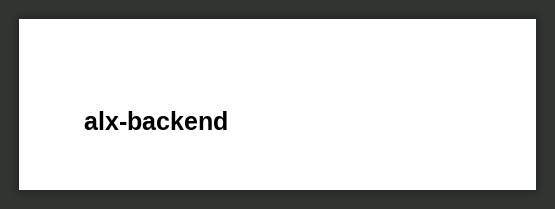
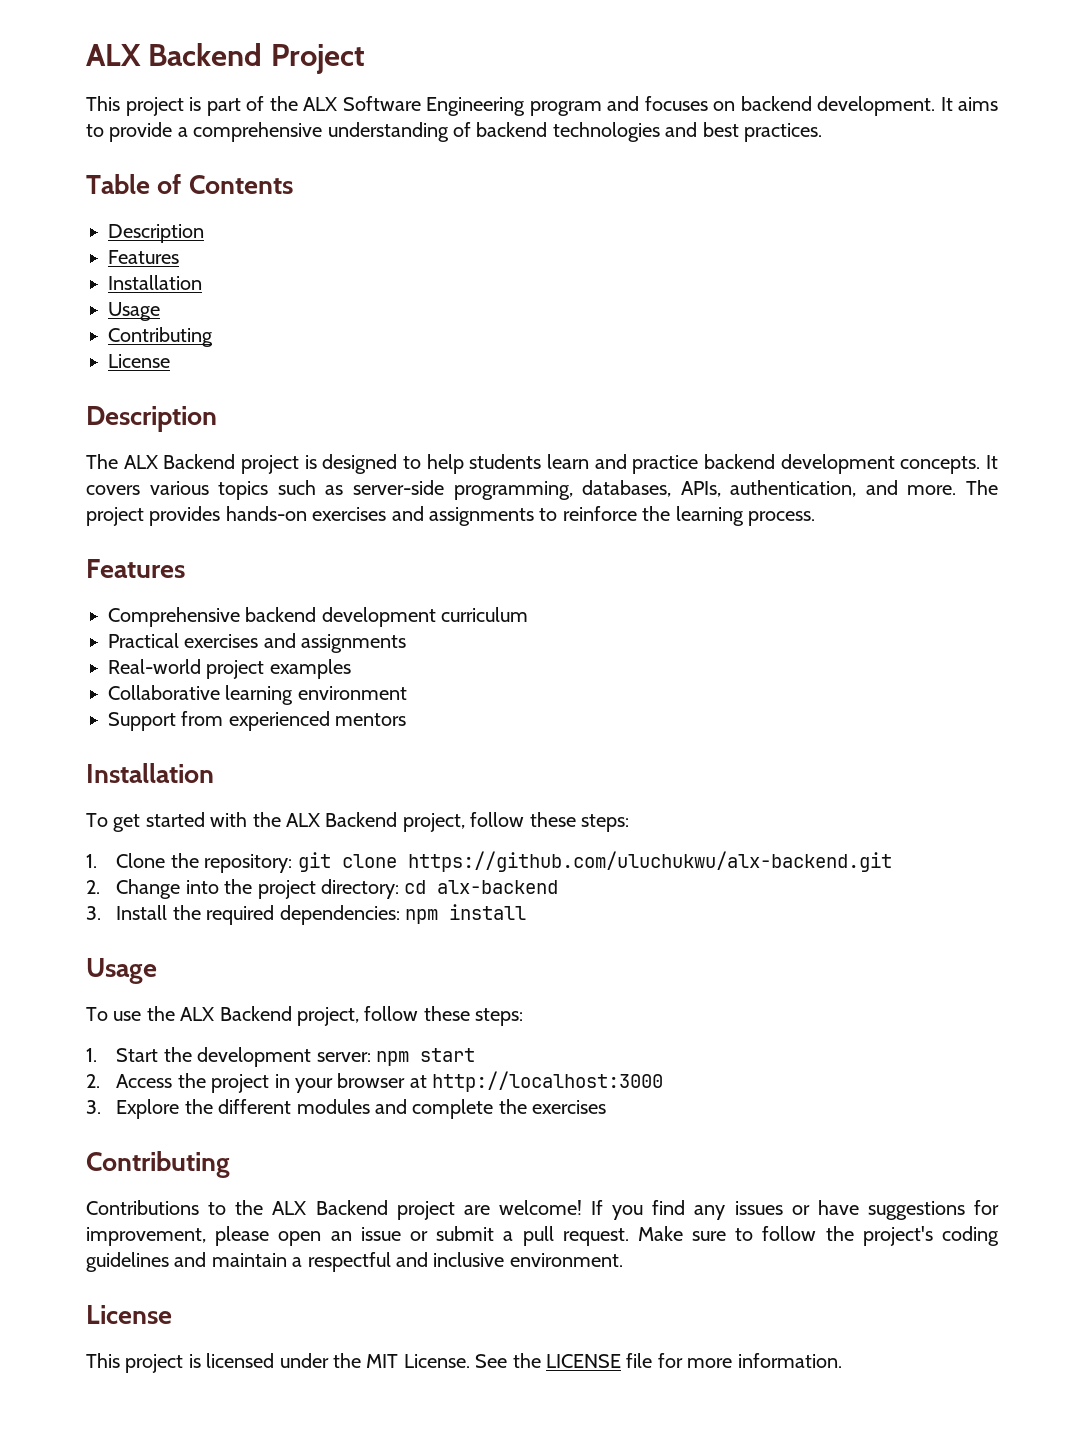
- alx-backend
+ ALX Backend Project
+ This project is part of the ALX Software Engineering program and focuses on backend development. It aims to provide a comprehensive understanding of backend technologies and best practices.
+ Table of Contents
+ Description
+ Features
+ Installation
+ Usage
+ Contributing
+ License
+ Description
+ The ALX Backend project is designed to help students learn and practice backend development concepts. It covers various topics such as server-side programming, databases, APIs, authentication, and more. The project provides hands-on exercises and assignments to reinforce the learning process.
+ Features
+ Comprehensive backend development curriculum
+ Practical exercises and assignments
+ Real-world project examples
+ Collaborative learning environment
+ Support from experienced mentors
+ Installation
+ To get started with the ALX Backend project, follow these steps:
+ 1. Clone the repository: git clone https://github.com/uluchukwu/alx-backend.git
+ 2. Change into the project directory: cd alx-backend
+ 3. Install the required dependencies: npm install
+ Usage
+ To use the ALX Backend project, follow these steps:
+ 1. Start the development server: npm start
+ 2. Access the project in your browser at http://localhost:3000
+ 3. Explore the different modules and complete the exercises
+ Contributing
+ Contributions to the ALX Backend project are welcome! If you find any issues or have suggestions for improvement, please open an issue or submit a pull request. Make sure to follow the project's coding guidelines and maintain a respectful and inclusive environment.
+ License
+ This project is licensed under the MIT License. See the LICENSE file for more information.

